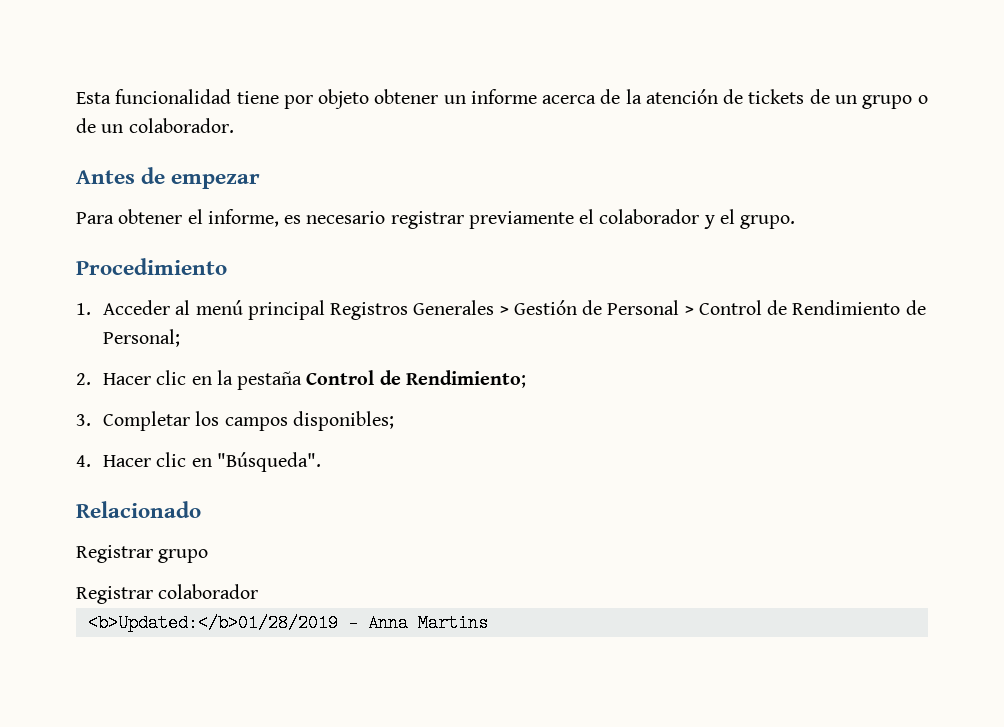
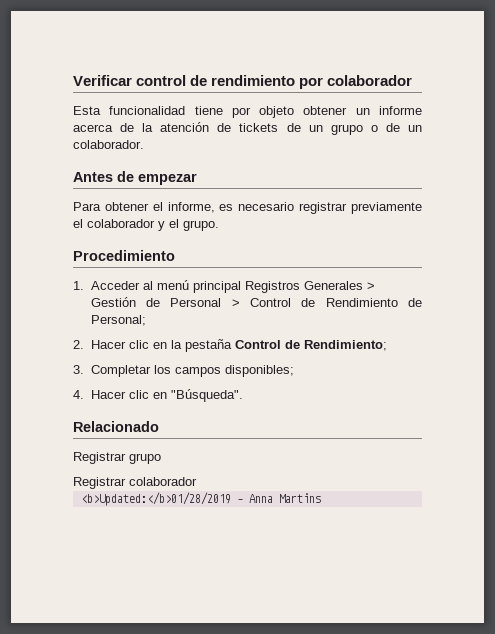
+ Verificar control de rendimiento por colaborador

